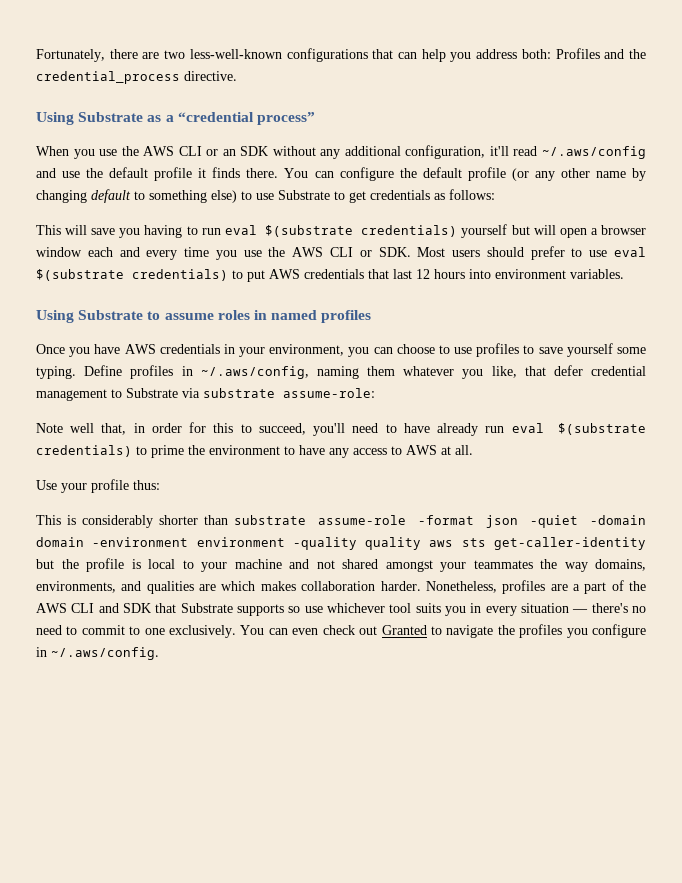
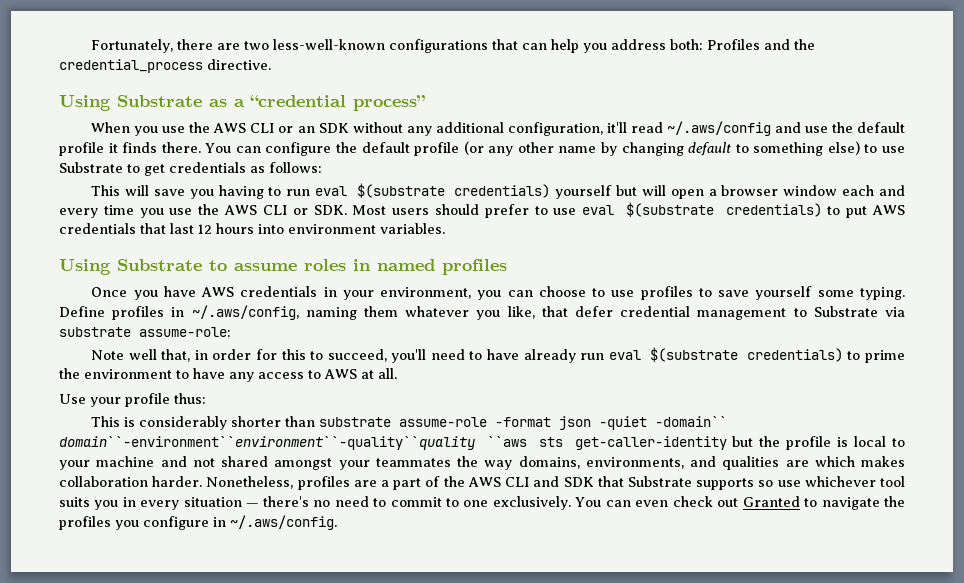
- This is considerably shorter than substrate assume-role -format json -quiet -domain domain -environment environment -quality quality aws sts get-caller-identity but the profile is local to your machine and not shared amongst your teammates the way domains, environments, and qualities are which makes collaboration harder.
+ This is considerably shorter than substrate assume-role -format json -quiet -domain`` domain``-environment``environment``-quality``quality ``aws sts get-caller-identity but the profile is local to your machine and not shared amongst your teammates the way domains, environments, and qualities are which makes collaboration harder.

